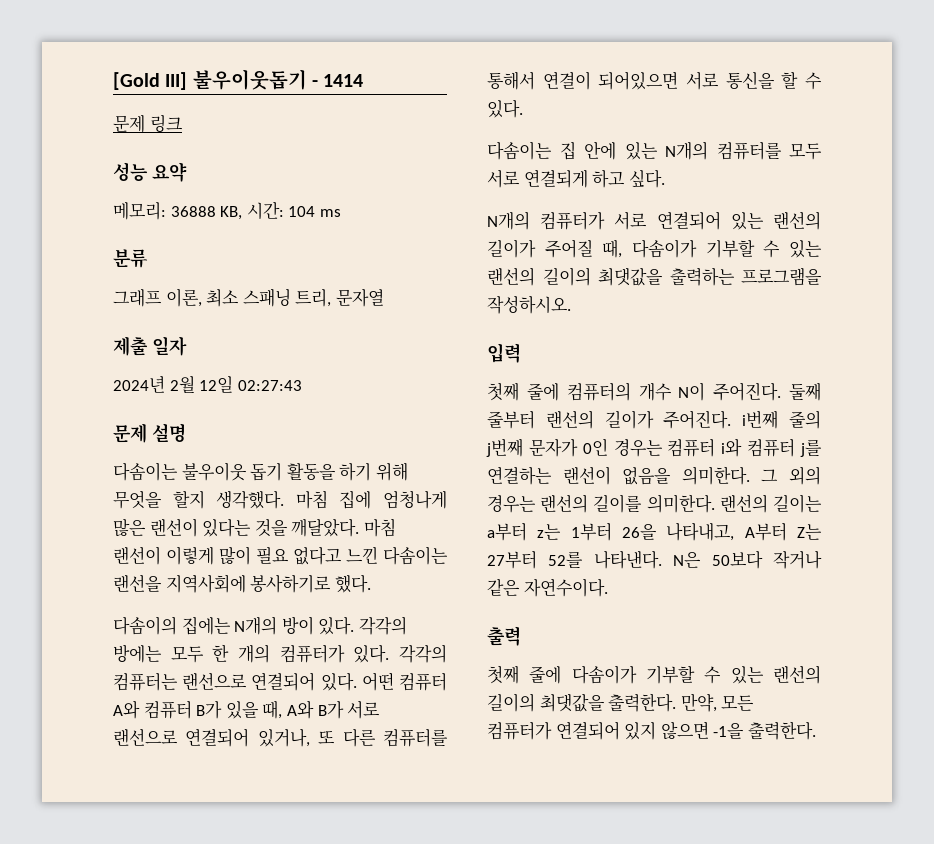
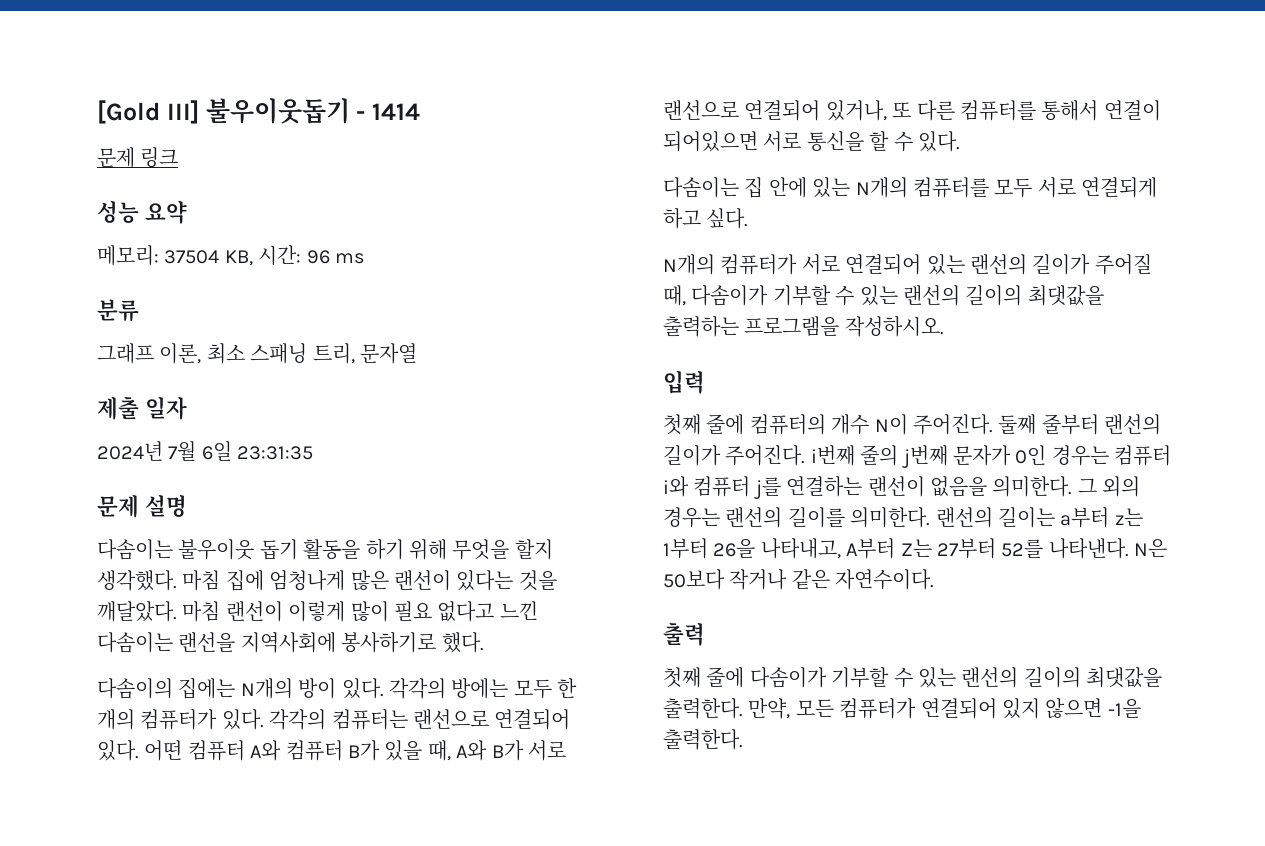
- 메모리: 36888 KB, 시간: 104 ms
+ 메모리: 37504 KB, 시간: 96 ms
- 2024년 2월 12일 02:27:43
+ 2024년 7월 6일 23:31:35

